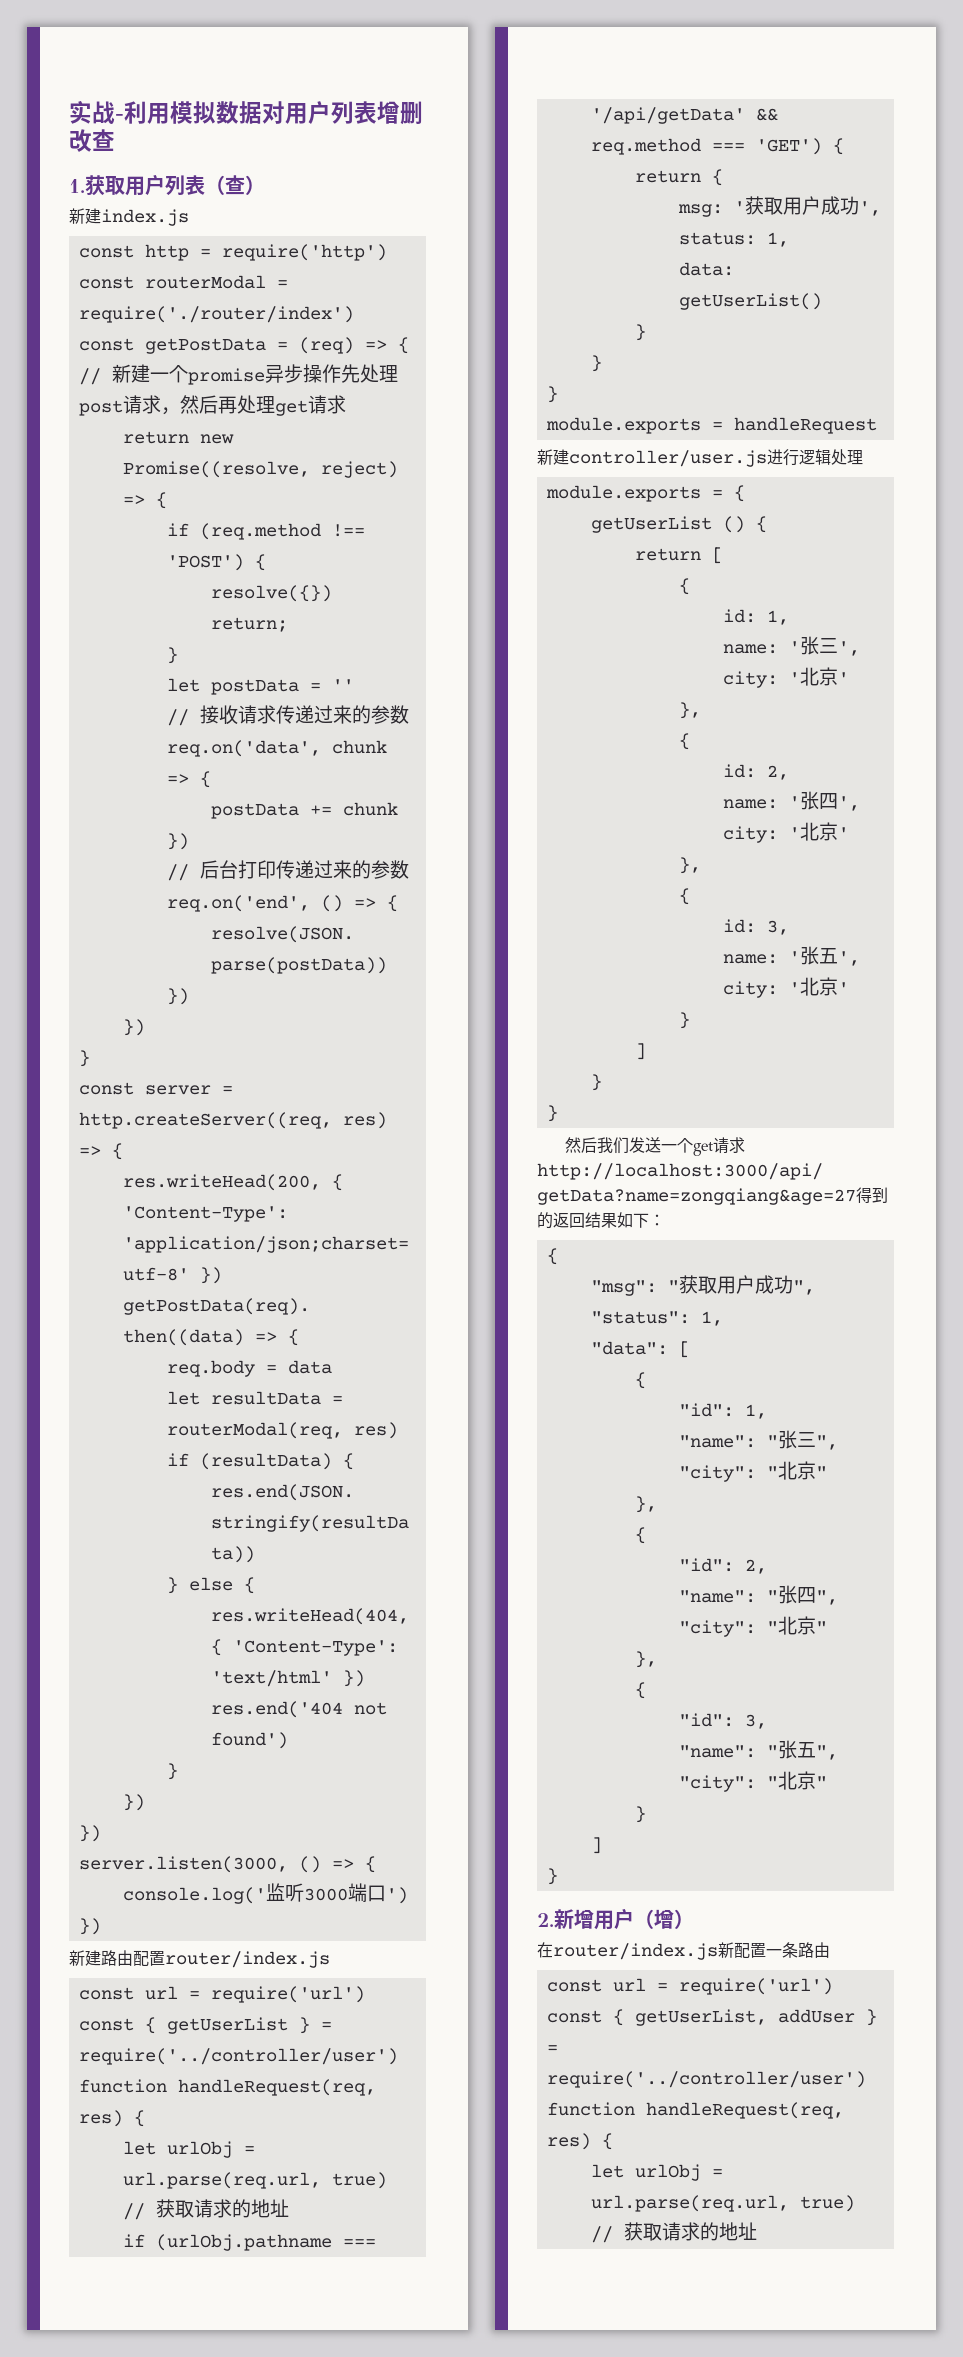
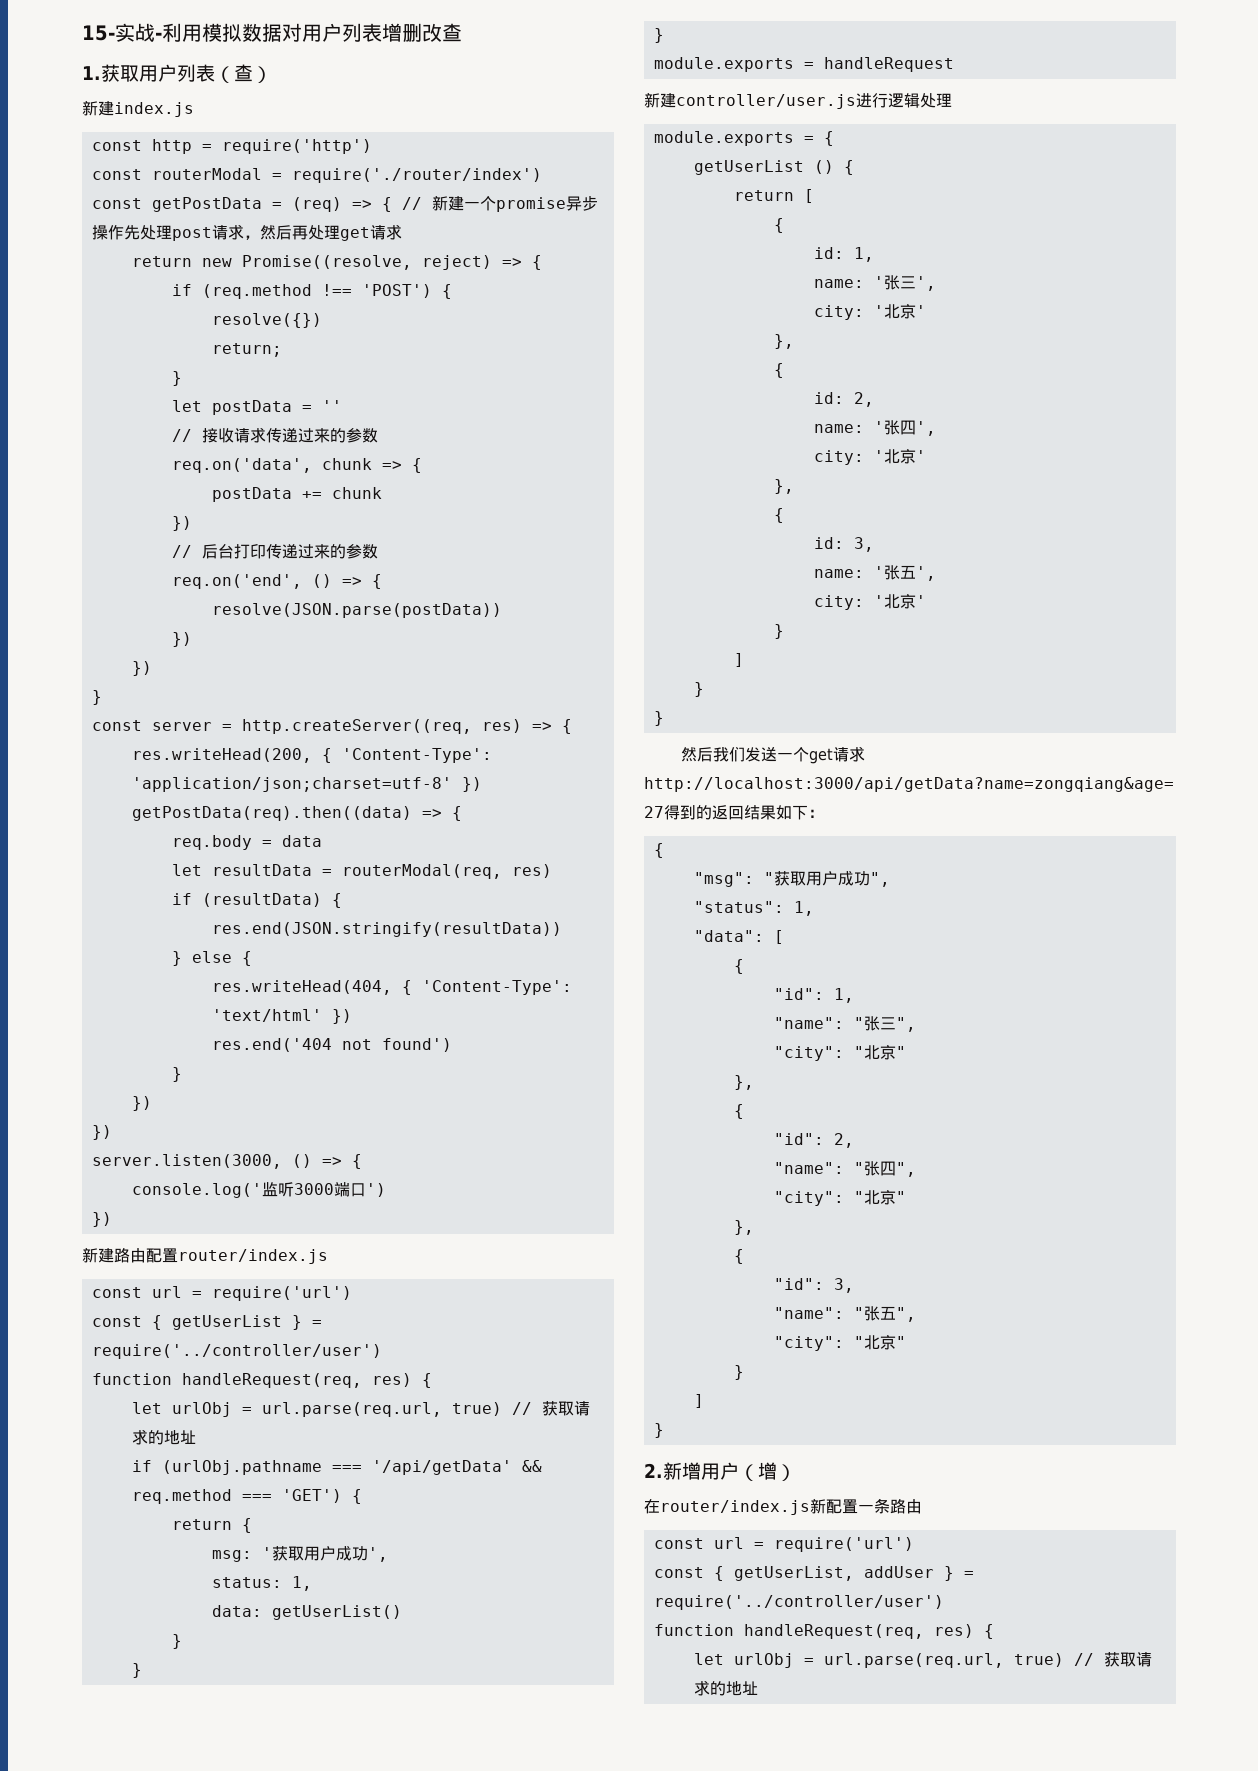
- 实战-利用模拟数据对用户列表增删改查
+ 15-实战-利用模拟数据对用户列表增删改查

